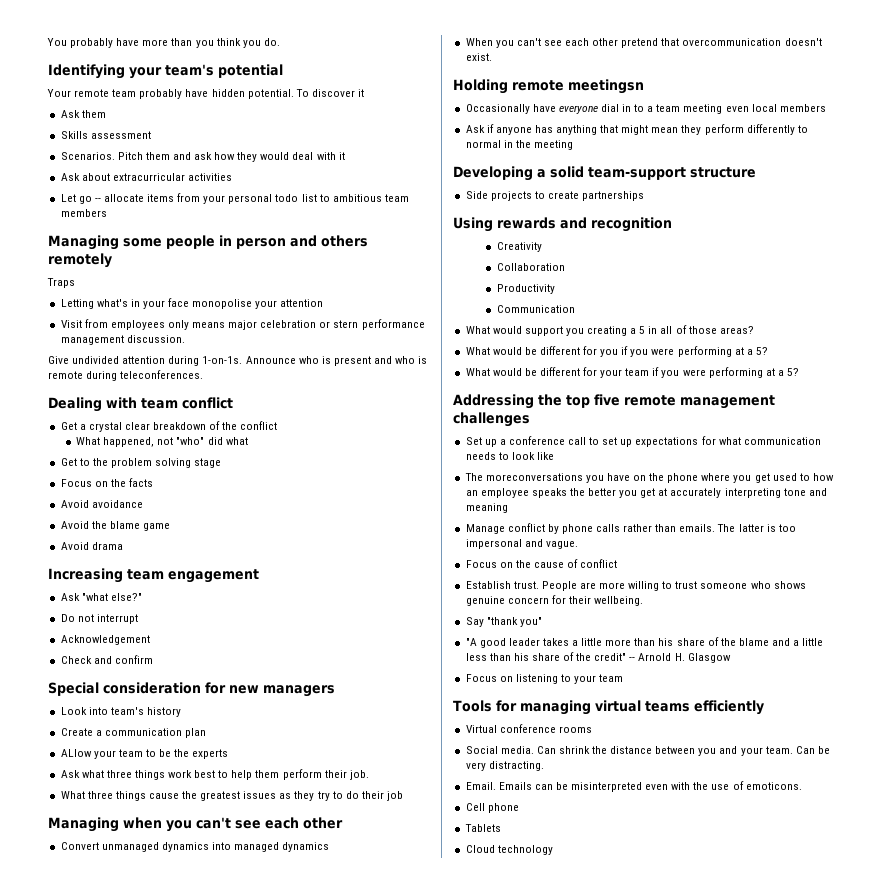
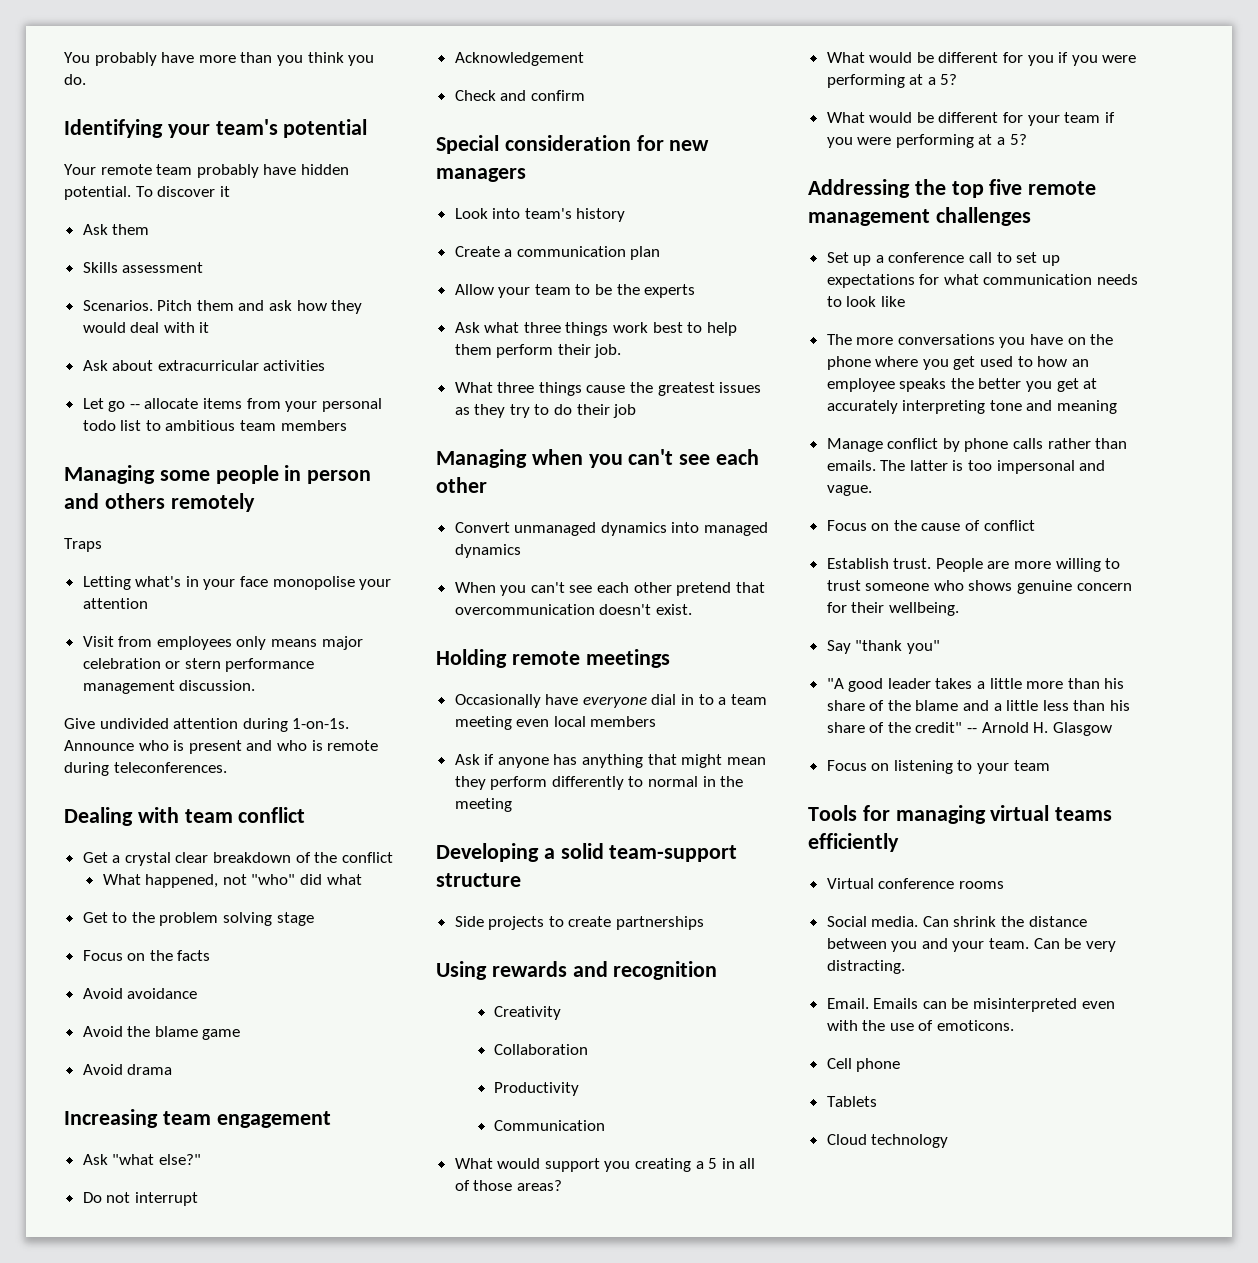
- ALlow your team to be the experts
+ Allow your team to be the experts
- Holding remote meetingsn
+ Holding remote meetings
- The moreconversations you have on the phone where you get used to how an employee speaks the better you get at accurately interpreting tone and meaning
+ The more conversations you have on the phone where you get used to how an employee speaks the better you get at accurately interpreting tone and meaning

